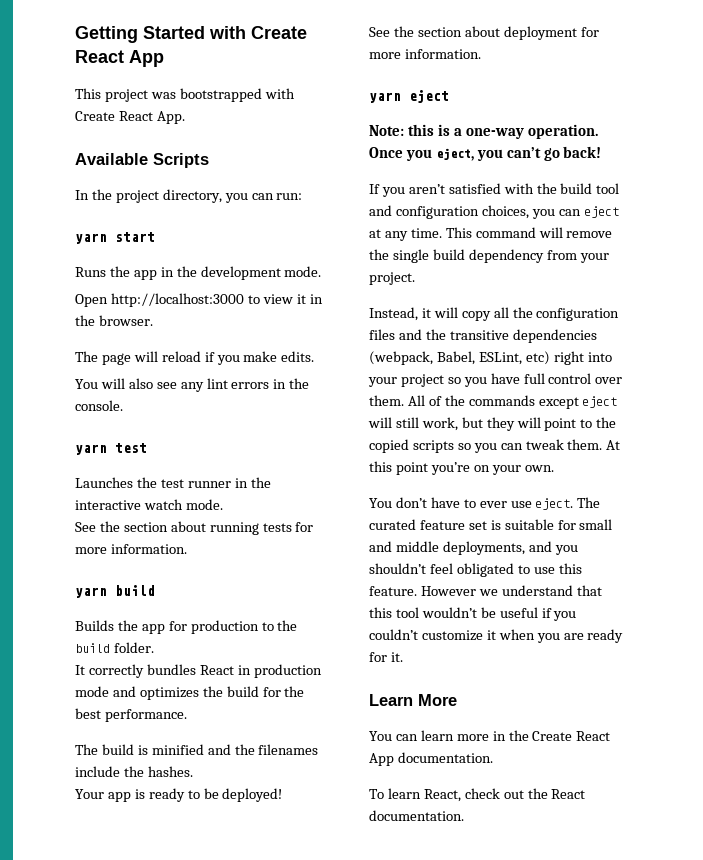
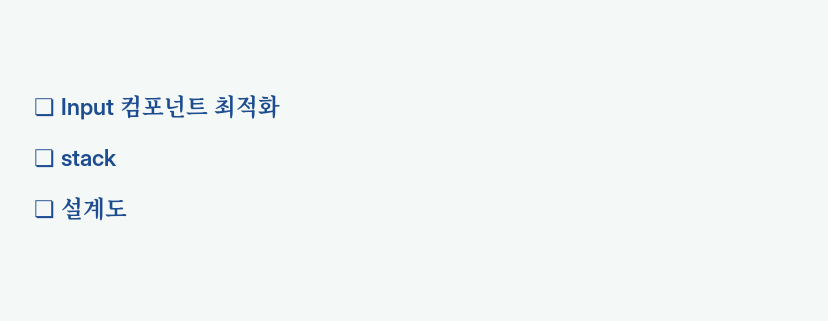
- Getting Started with Create React App
- This project was bootstrapped with Create React App.
- Available Scripts
- In the project directory, you can run:
- yarn start
- Runs the app in the development mode.
- Open http://localhost:3000 to view it in the browser.
- The page will reload if you make edits.
- You will also see any lint errors in the console.
- yarn test
- Launches the test runner in the interactive watch mode.
- See the section about running tests for more information.
- yarn build
- Builds the app for production to the build folder.
- It correctly bundles React in production mode and optimizes the build for the best performance.
- The build is minified and the filenames include the hashes.
- Your app is ready to be deployed!
- See the section about deployment for more information.
- yarn eject
- Note: this is a one-way operation. Once you eject, you can’t go back!
- If you aren’t satisfied with the build tool and configuration choices, you can eject at any time. This command will remove the single build dependency from your project.
- Instead, it will copy all the configuration files and the transitive dependencies (webpack, Babel, ESLint, etc) right into your project so you have full control over them. All of the commands except eject will still work, but they will point to the copied scripts so you can tweak them. At this point you’re on your own.
- You don’t have to ever use eject. The curated feature set is suitable for small and middle deployments, and you shouldn’t feel obligated to use this feature. However we understand that this tool wouldn’t be useful if you couldn’t customize it when you are ready for it.
- Learn More
- You can learn more in the Create React App documentation.
- To learn React, check out the React documentation.
+ ❏ Input 컴포넌트 최적화
+ ❏ stack
+ ❏ 설계도

